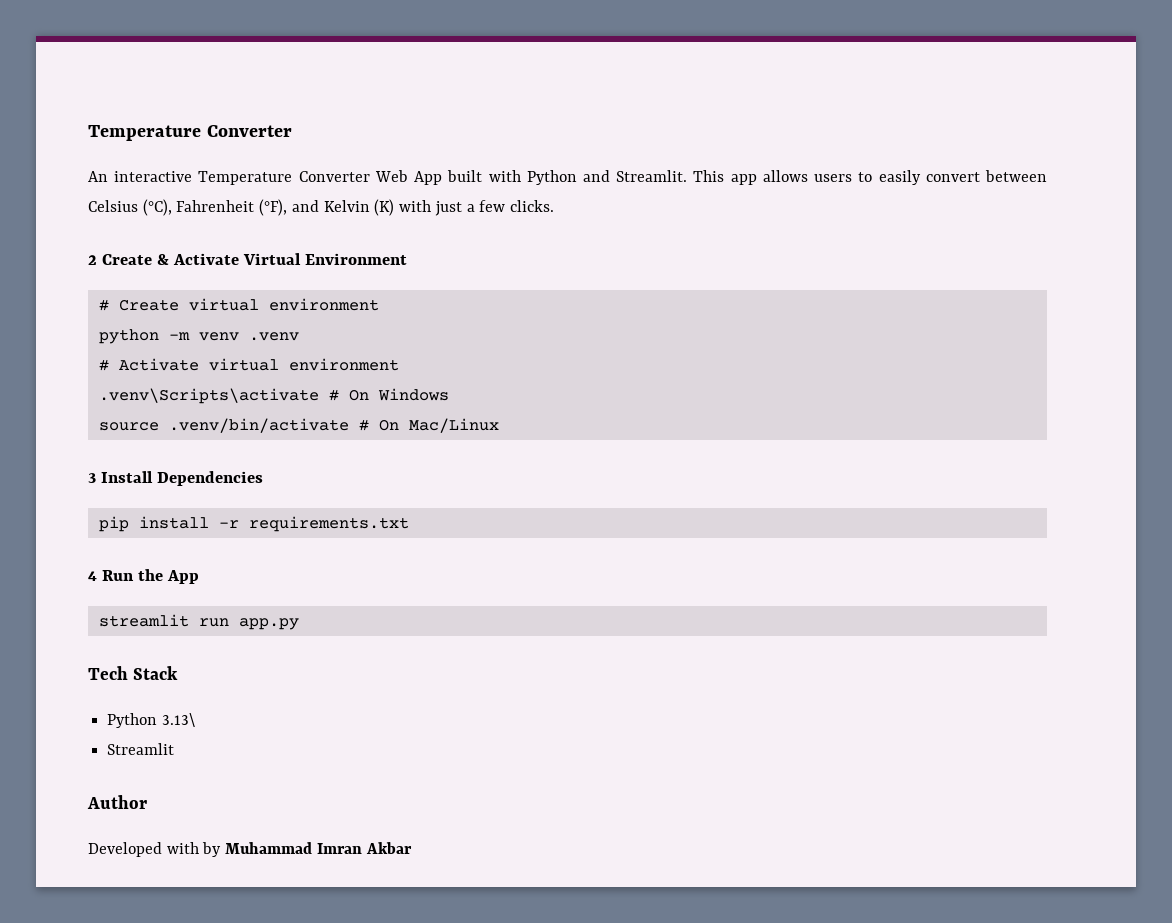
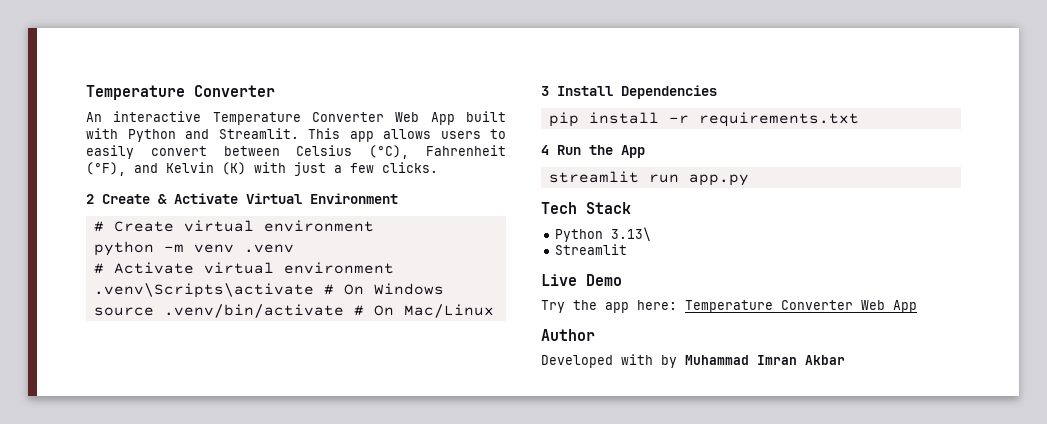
+ Live Demo
+ Try the app here: Temperature Converter Web App

